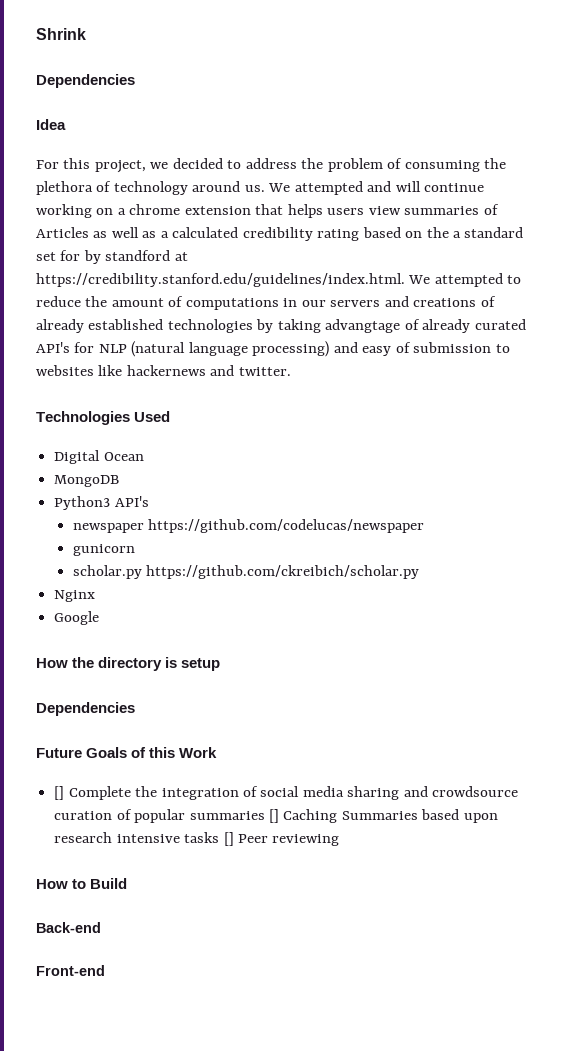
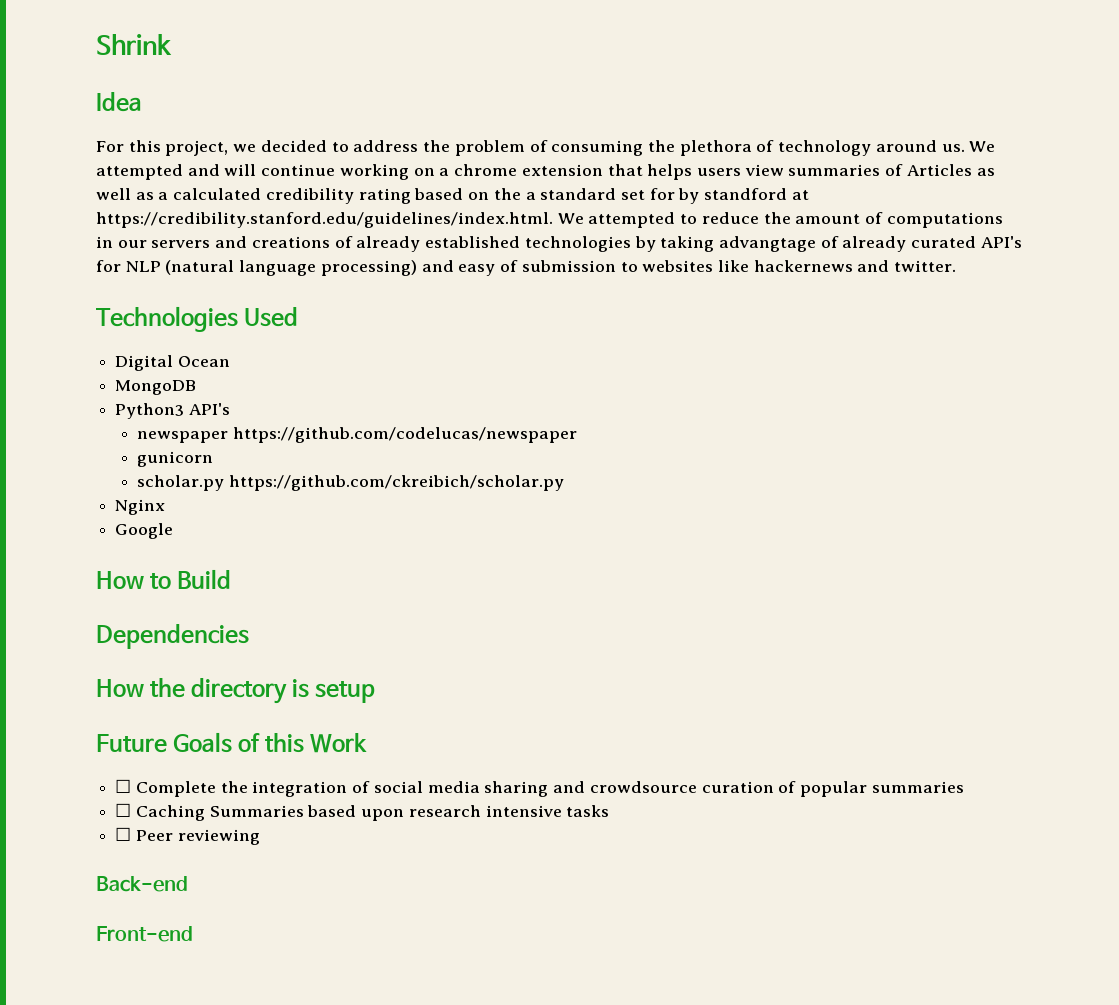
  Shrink
- Dependencies
+ How to Build
+ Dependencies
  How the directory is setup
- Dependencies
- [] Complete the integration of social media sharing and crowdsource curation of popular summaries [] Caching Summaries based upon research intensive tasks [] Peer reviewing
+ ☐ Complete the integration of social media sharing and crowdsource curation of popular summaries
+ ☐ Caching Summaries based upon research intensive tasks
+ ☐ Peer reviewing
- How to Build

